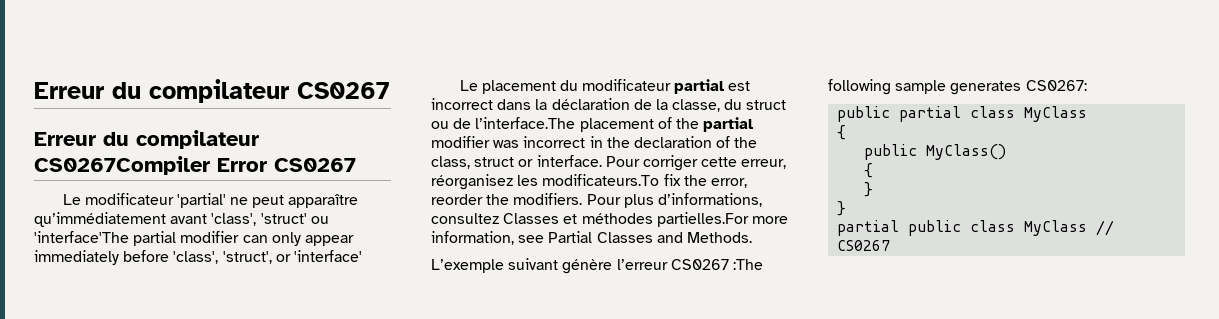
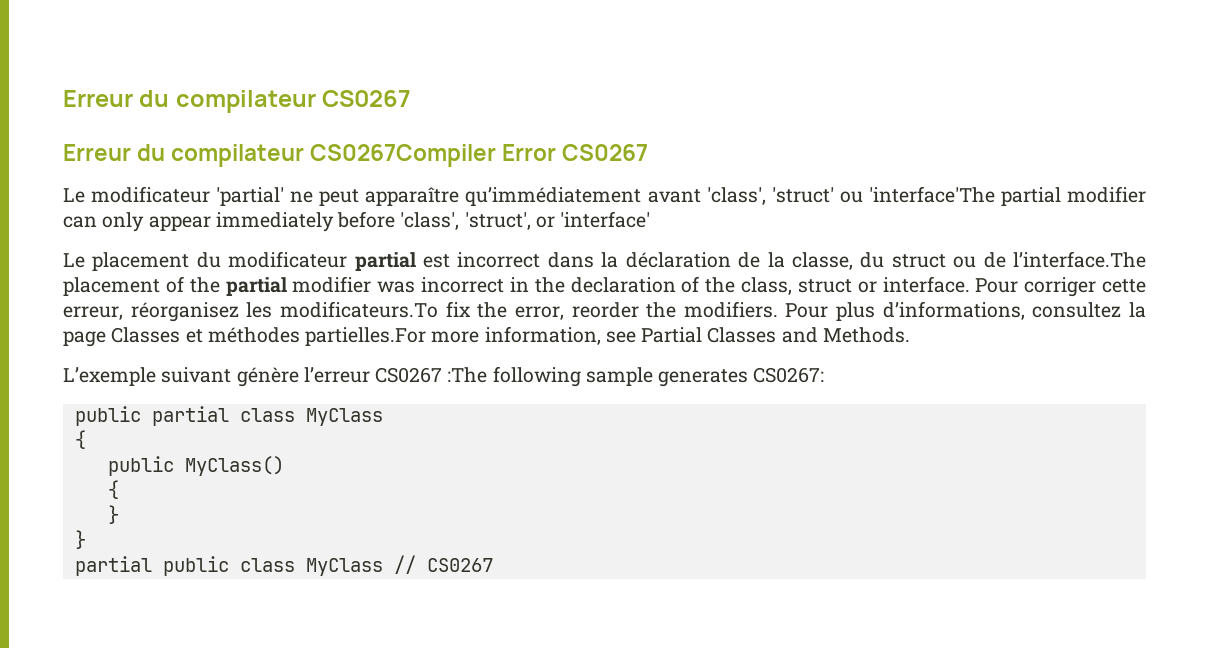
- Pour plus d’informations, consultez Classes et méthodes partielles.For more information, see Partial Classes and Methods.
+ Pour plus d’informations, consultez la page Classes et méthodes partielles.For more information, see Partial Classes and Methods.

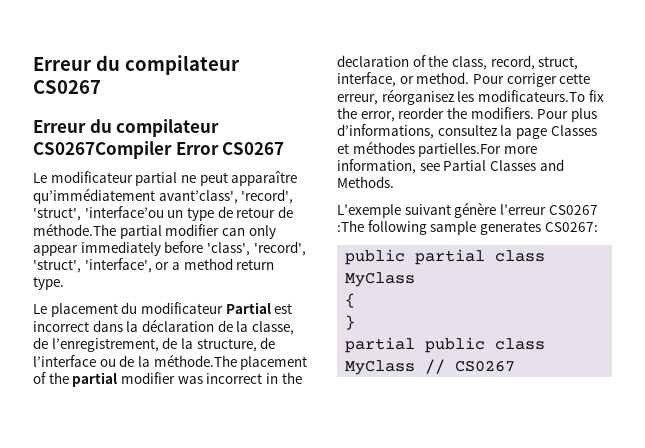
- Le modificateur 'partial' ne peut apparaître qu’immédiatement avant 'class', 'struct' ou 'interface'The partial modifier can only appear immediately before 'class', 'struct', or 'interface'
+ Le modificateur partial ne peut apparaître qu’immédiatement avant’class', 'record', 'struct', 'interface’ou un type de retour de méthode.The partial modifier can only appear immediately before 'class', 'record', 'struct', 'interface', or a method return type.
- Le placement du modificateur partial est incorrect dans la déclaration de la classe, du struct ou de l’interface.The placement of the partial modifier was incorrect in the declaration of the class, struct or interface.
+ Le placement du modificateur Partial est incorrect dans la déclaration de la classe, de l’enregistrement, de la structure, de l’interface ou de la méthode.The placement of the partial modifier was incorrect in the declaration of the class, record, struct, interface, or method.
- public MyClass()
- {
- }

